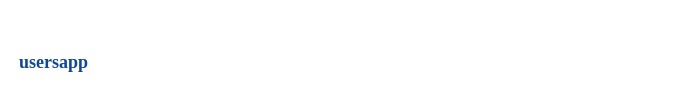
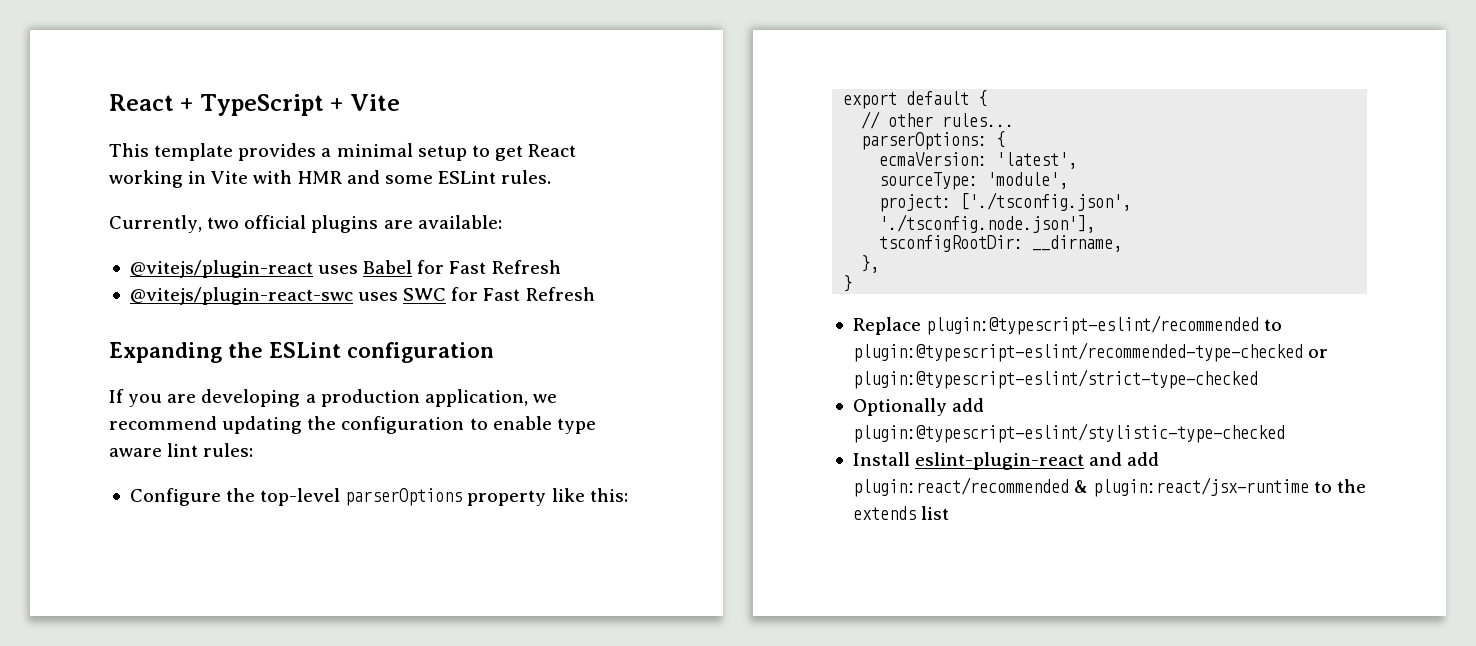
- usersapp
+ React + TypeScript + Vite
+ This template provides a minimal setup to get React working in Vite with HMR and some ESLint rules.
+ Currently, two official plugins are available:
+ @vitejs/plugin-react uses Babel for Fast Refresh
+ @vitejs/plugin-react-swc uses SWC for Fast Refresh
+ Expanding the ESLint configuration
+ If you are developing a production application, we recommend updating the configuration to enable type aware lint rules:
+ Configure the top-level parserOptions property like this:
+ export default {
+ // other rules...
+ parserOptions: {
+ ecmaVersion: 'latest',
+ sourceType: 'module',
+ project: ['./tsconfig.json', './tsconfig.node.json'],
+ tsconfigRootDir: __dirname,
+ },
+ }
+ Replace plugin:@typescript-eslint/recommended to plugin:@typescript-eslint/recommended-type-checked or plugin:@typescript-eslint/strict-type-checked
+ Optionally add plugin:@typescript-eslint/stylistic-type-checked
+ Install eslint-plugin-react and add plugin:react/recommended & plugin:react/jsx-runtime to the extends list

